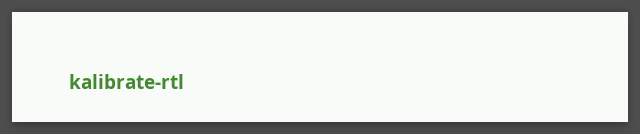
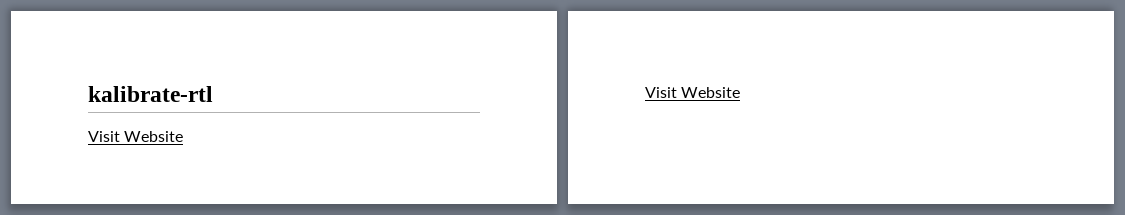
  kalibrate-rtl
+ Visit Website
+ Visit Website

